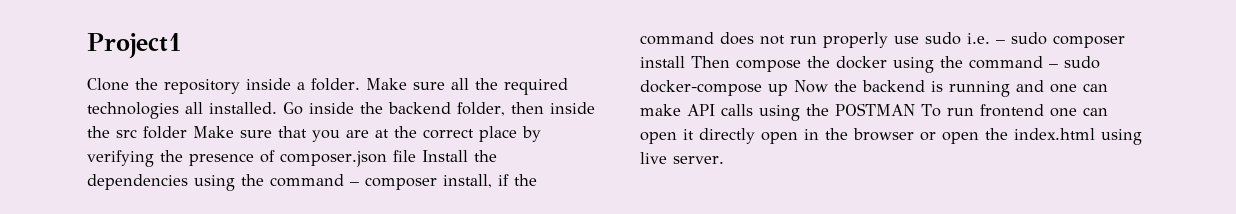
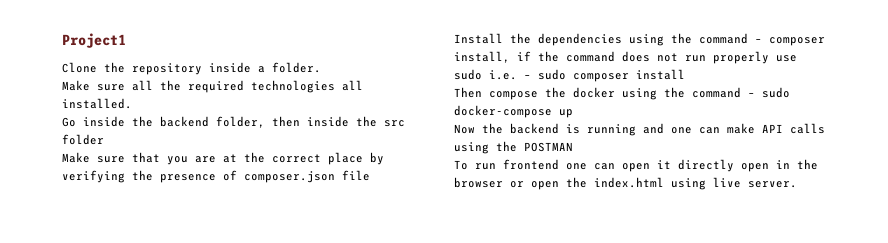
- Clone the repository inside a folder. Make sure all the required technologies all installed. Go inside the backend folder, then inside the src folder Make sure that you are at the correct place by verifying the presence of composer.json file Install the dependencies using the command – composer install, if the command does not run properly use sudo i.e. – sudo composer install Then compose the docker using the command – sudo docker-compose up Now the backend is running and one can make API calls using the POSTMAN To run frontend one can open it directly open in the browser or open the index.html using live server.
+ Clone the repository inside a folder.
+ Make sure all the required technologies all installed.
+ Go inside the backend folder, then inside the src folder
+ Make sure that you are at the correct place by verifying the presence of composer.json file
+ Install the dependencies using the command – composer install, if the command does not run properly use sudo i.e. – sudo composer install
+ Then compose the docker using the command – sudo docker-compose up
+ Now the backend is running and one can make API calls using the POSTMAN
+ To run frontend one can open it directly open in the browser or open the index.html using live server.

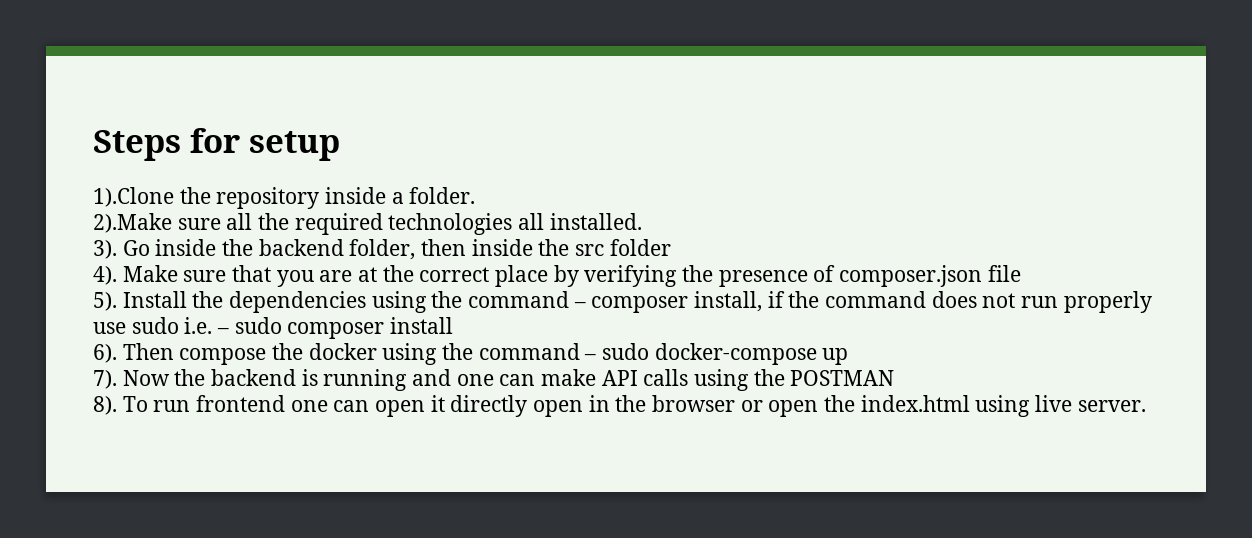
- Project1
- Clone the repository inside a folder.
+ Steps for setup
+ 1).Clone the repository inside a folder.
- Make sure all the required technologies all installed.
+ 2).Make sure all the required technologies all installed.
+ 3).
+ 4).
+ 5).
+ 6).
+ 7).
+ 8).

